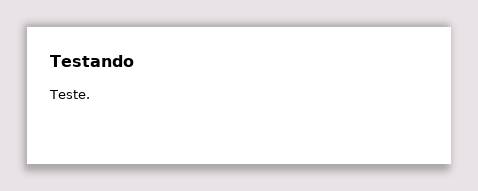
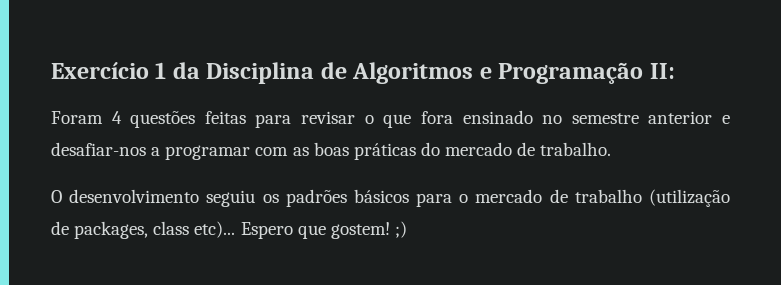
- Testando
- Teste.
+ Exercício 1 da Disciplina de Algoritmos e Programação II:
+ Foram 4 questões feitas para revisar o que fora ensinado no semestre anterior e desafiar-nos a programar com as boas práticas do mercado de trabalho.
+ O desenvolvimento seguiu os padrões básicos para o mercado de trabalho (utilização de packages, class etc)... Espero que gostem! ;)

